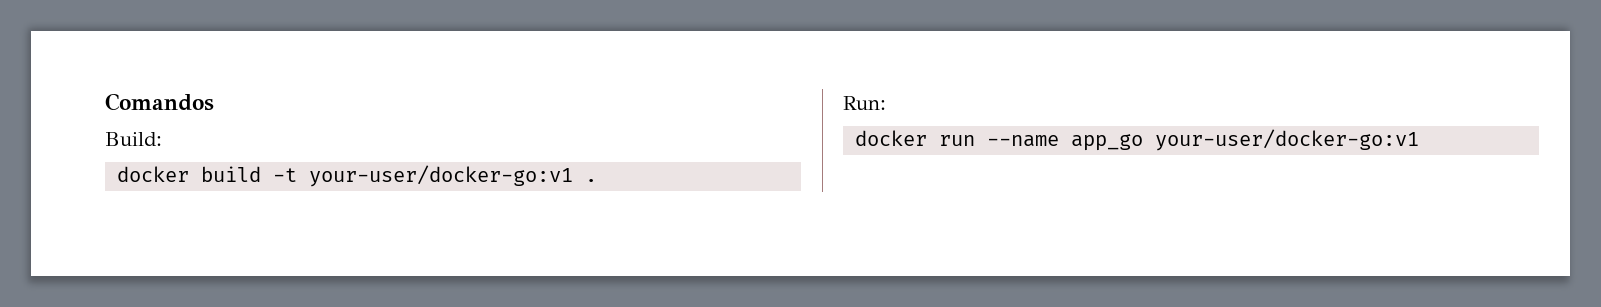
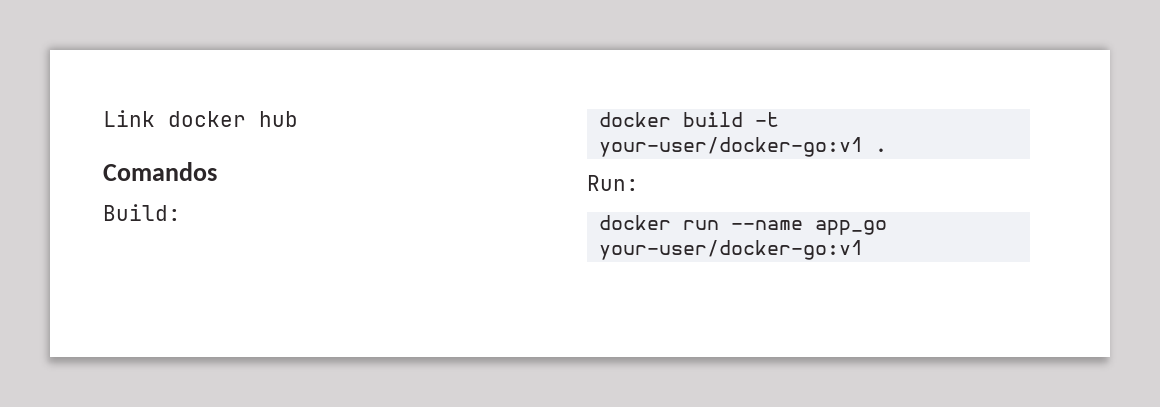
+ Link docker hub

